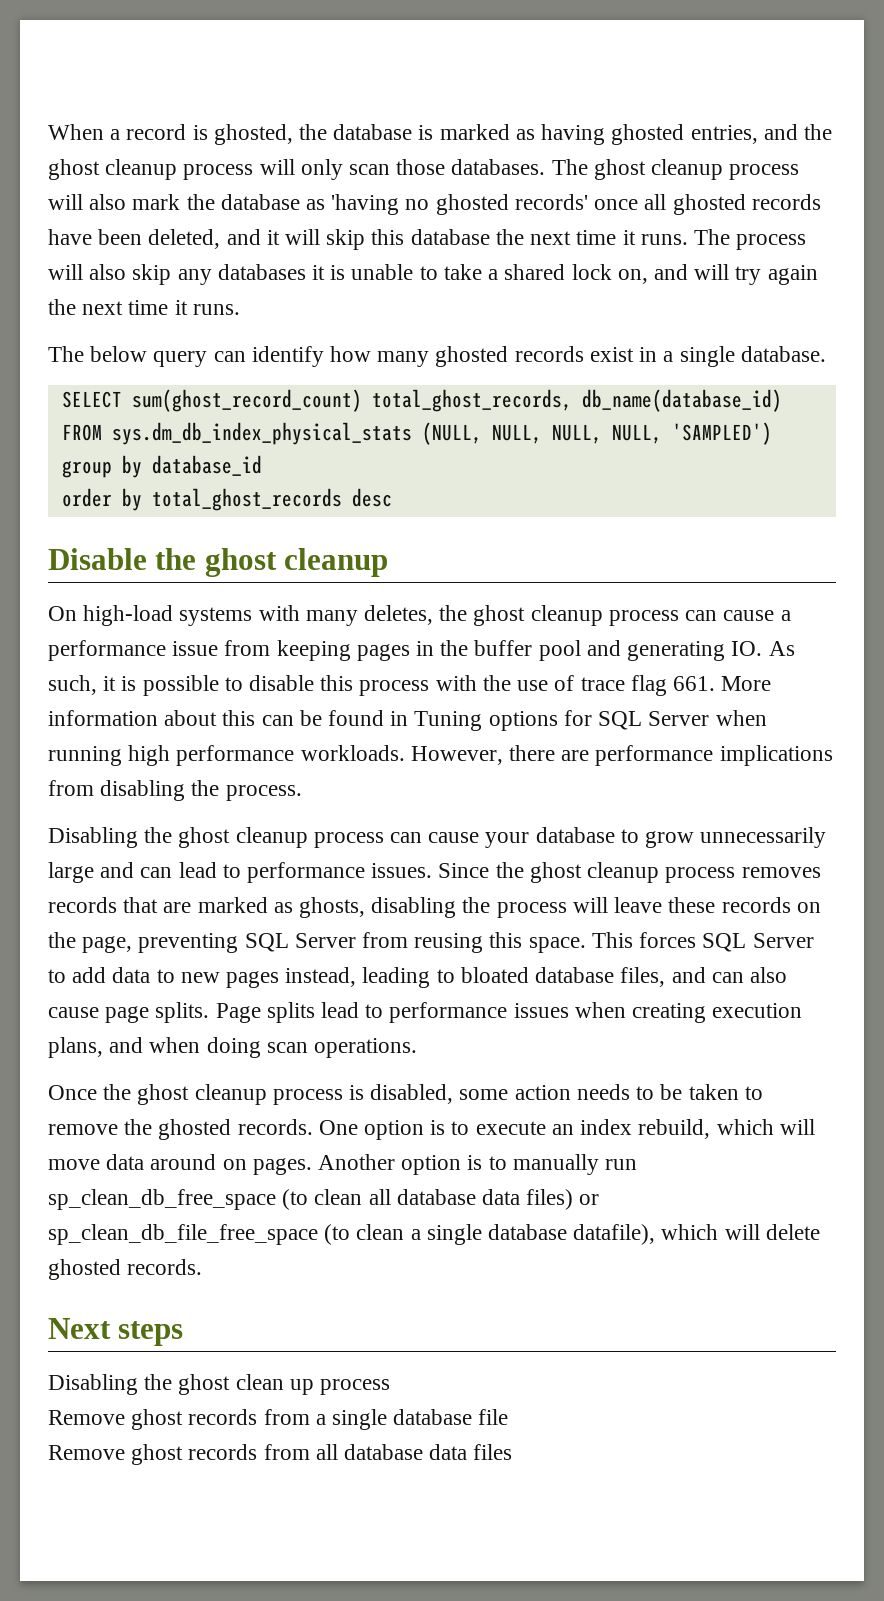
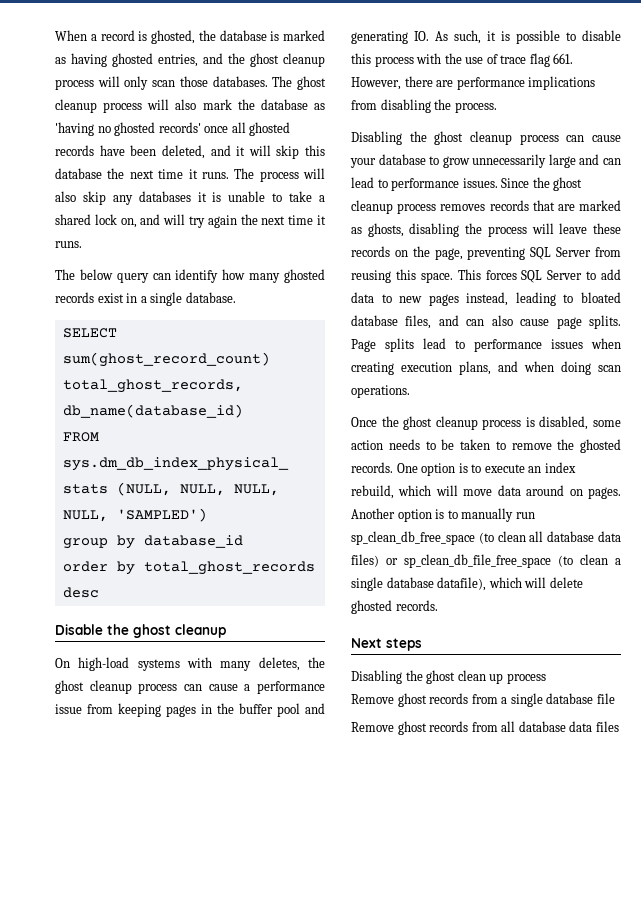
- On high-load systems with many deletes, the ghost cleanup process can cause a performance issue from keeping pages in the buffer pool and generating IO. As such, it is possible to disable this process with the use of trace flag 661. More information about this can be found in Tuning options for SQL Server when running high performance workloads. However, there are performance implications from disabling the process.
+ On high-load systems with many deletes, the ghost cleanup process can cause a performance issue from keeping pages in the buffer pool and generating IO. As such, it is possible to disable this process with the use of trace flag 661. However, there are performance implications from disabling the process.

